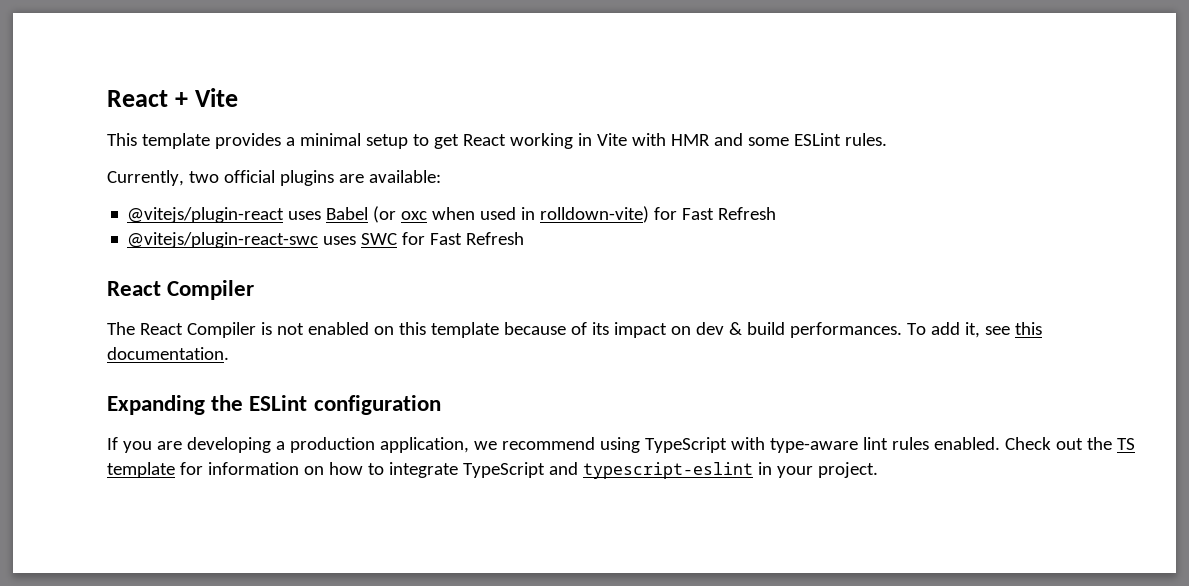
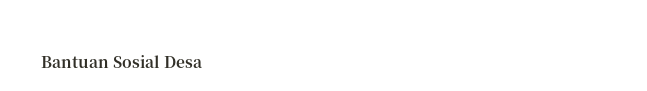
- React + Vite
- This template provides a minimal setup to get React working in Vite with HMR and some ESLint rules.
- Currently, two official plugins are available:
- @vitejs/plugin-react uses Babel (or oxc when used in rolldown-vite) for Fast Refresh
- @vitejs/plugin-react-swc uses SWC for Fast Refresh
- React Compiler
- The React Compiler is not enabled on this template because of its impact on dev & build performances. To add it, see this documentation.
- Expanding the ESLint configuration
- If you are developing a production application, we recommend using TypeScript with type-aware lint rules enabled. Check out the TS template for information on how to integrate TypeScript and typescript-eslint in your project.
+ Bantuan Sosial Desa

